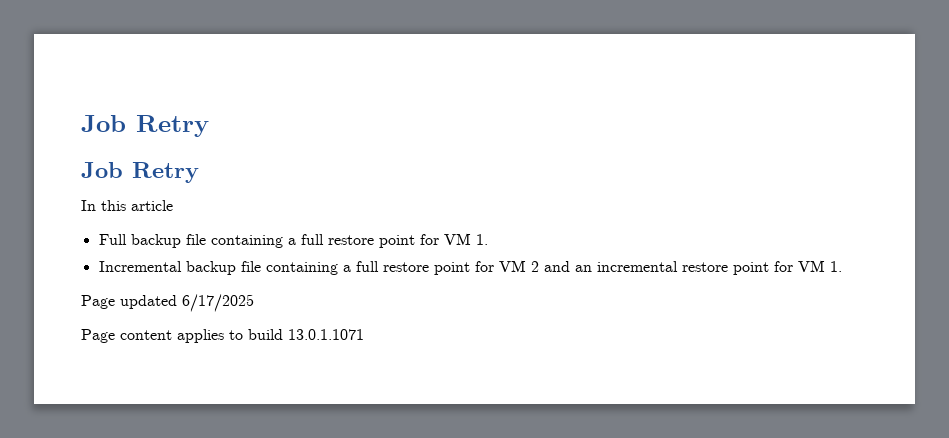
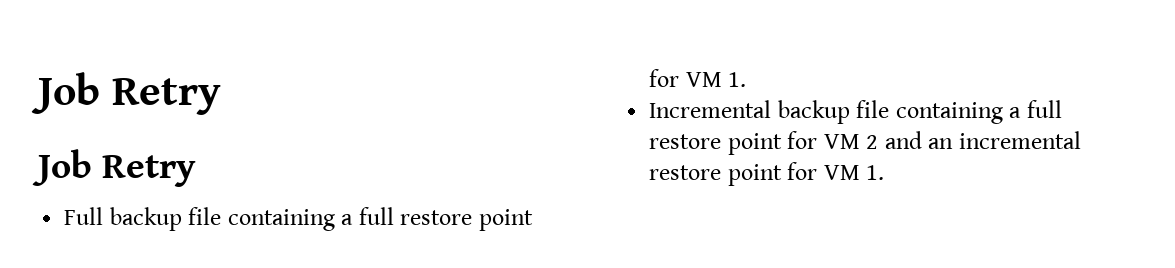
- In this article
- Page updated 6/17/2025
- Page content applies to build 13.0.1.1071

